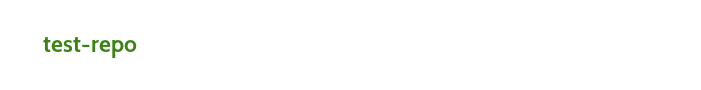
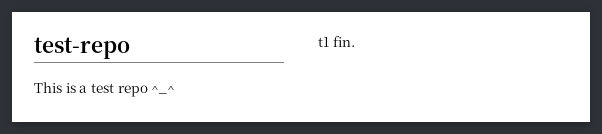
+ This is a test repo ^_^
+ t1 fin.

